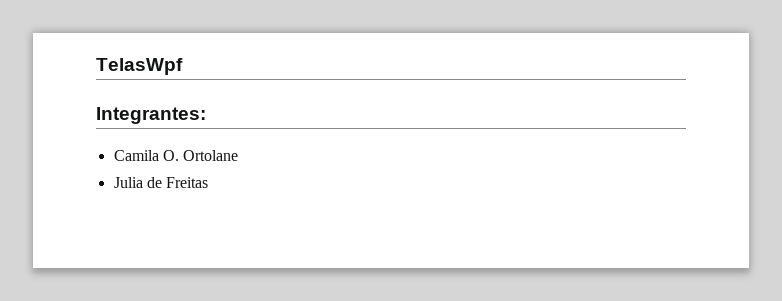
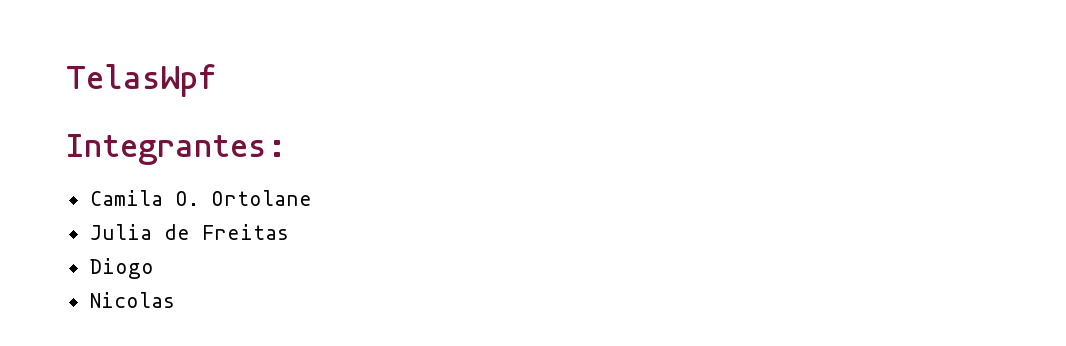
+ Diogo
+ Nicolas

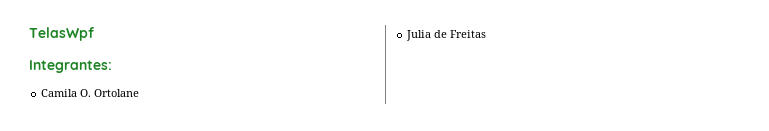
- Diogo
- Nicolas

